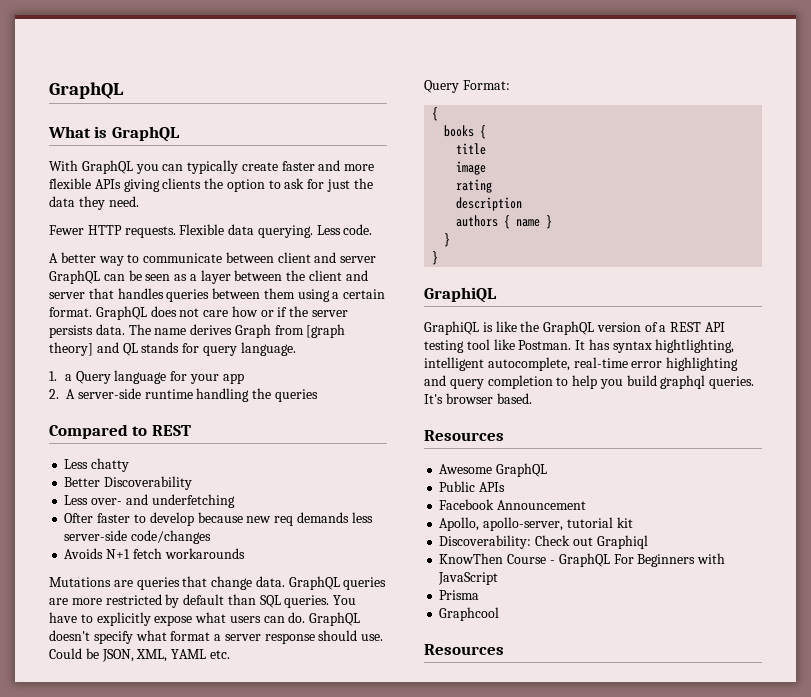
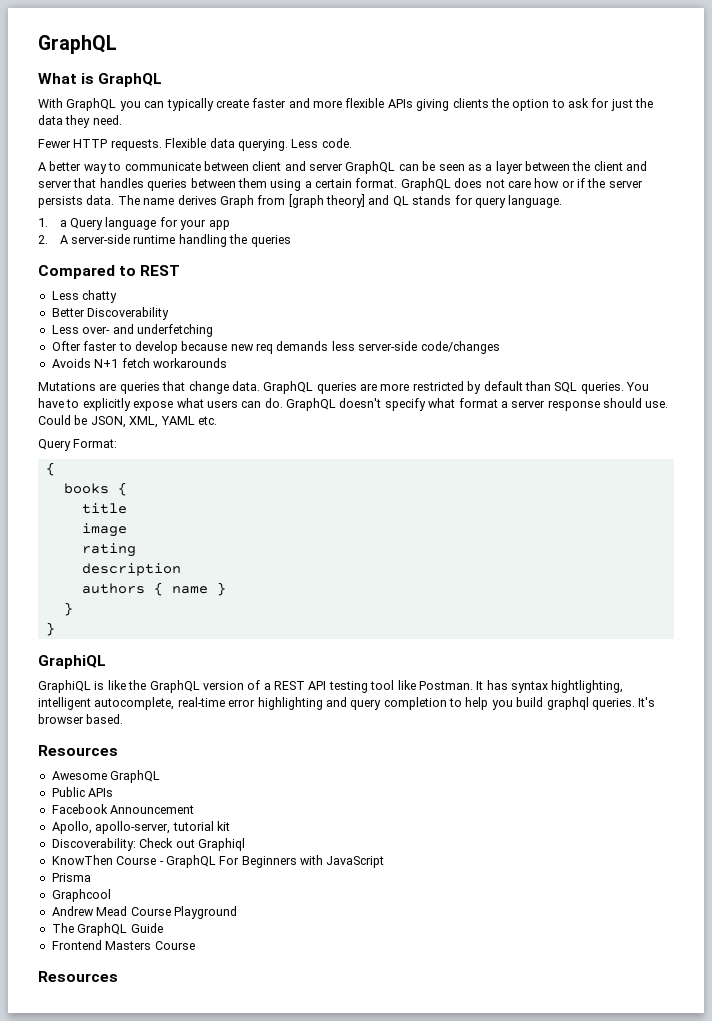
+ Andrew Mead Course Playground
+ The GraphQL Guide
+ Frontend Masters Course

